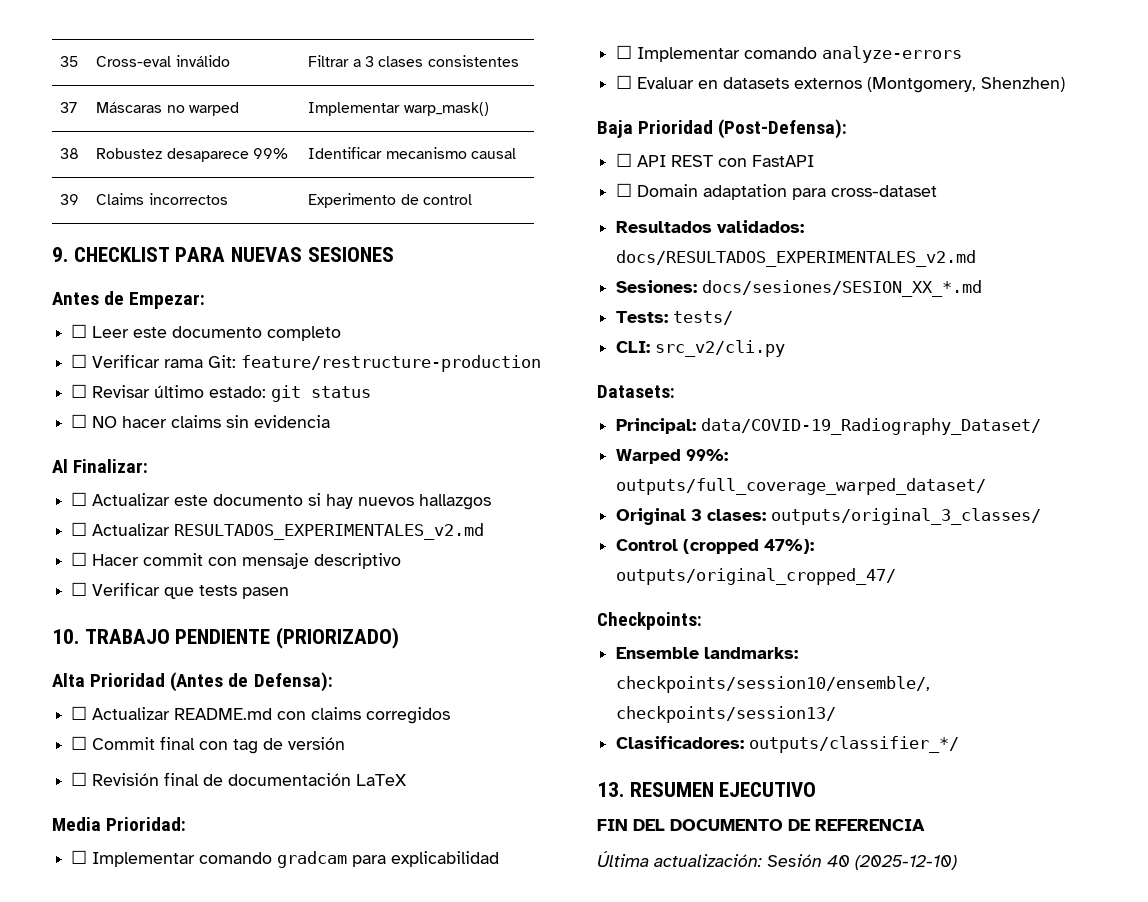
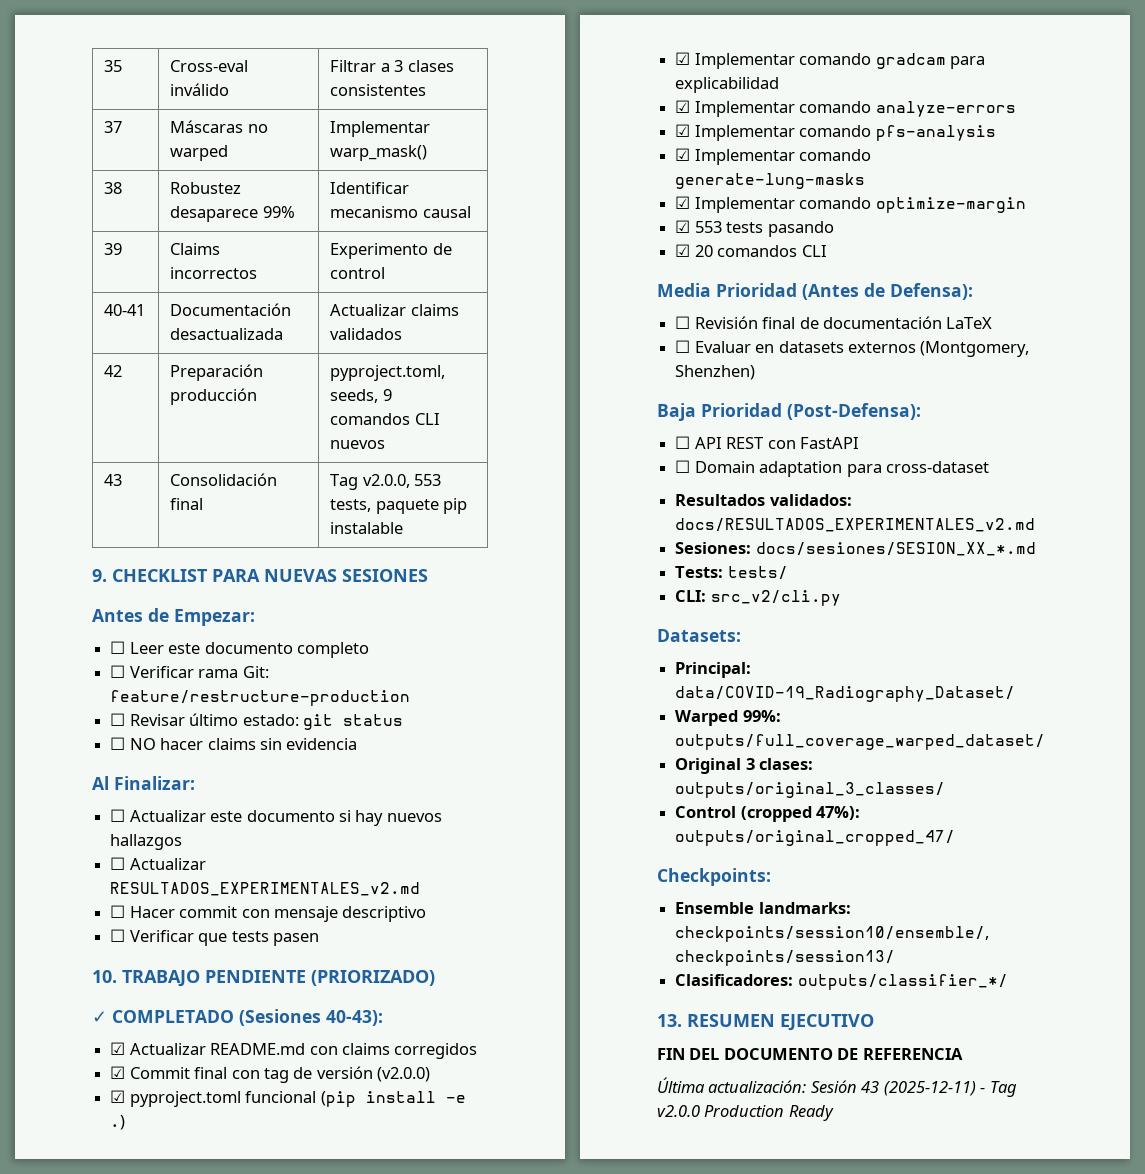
+ 40-41 | Documentación desactualizada | Actualizar claims validados
+ 42 | Preparación producción | pyproject.toml, seeds, 9 comandos CLI nuevos
+ 43 | Consolidación final | Tag v2.0.0, 553 tests, paquete pip instalable
- Alta Prioridad (Antes de Defensa):
- ☐ Actualizar README.md con claims corregidos
+ ✓ COMPLETADO (Sesiones 40-43):
+ ☑ Actualizar README.md con claims corregidos
- ☐ Commit final con tag de versión
+ ☑ Commit final con tag de versión (v2.0.0)
+ ☑ pyproject.toml funcional (pip install -e .)
+ ☑ Implementar comando gradcam para explicabilidad
+ ☑ Implementar comando analyze-errors
+ ☑ Implementar comando pfs-analysis
+ ☑ Implementar comando generate-lung-masks
+ ☑ Implementar comando optimize-margin
+ ☑ 553 tests pasando
+ ☑ 20 comandos CLI
+ Media Prioridad (Antes de Defensa):
- Media Prioridad:
- ☐ Implementar comando gradcam para explicabilidad
- ☐ Implementar comando analyze-errors
- Última actualización: Sesión 40 (2025-12-10)
+ Última actualización: Sesión 43 (2025-12-11) - Tag v2.0.0 Production Ready

